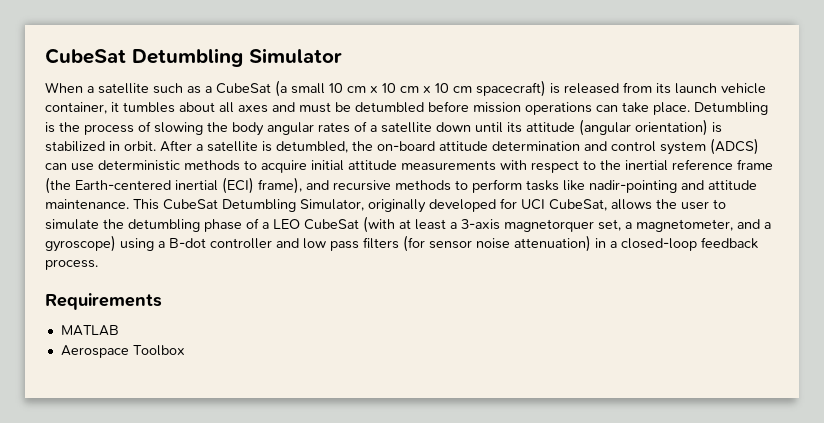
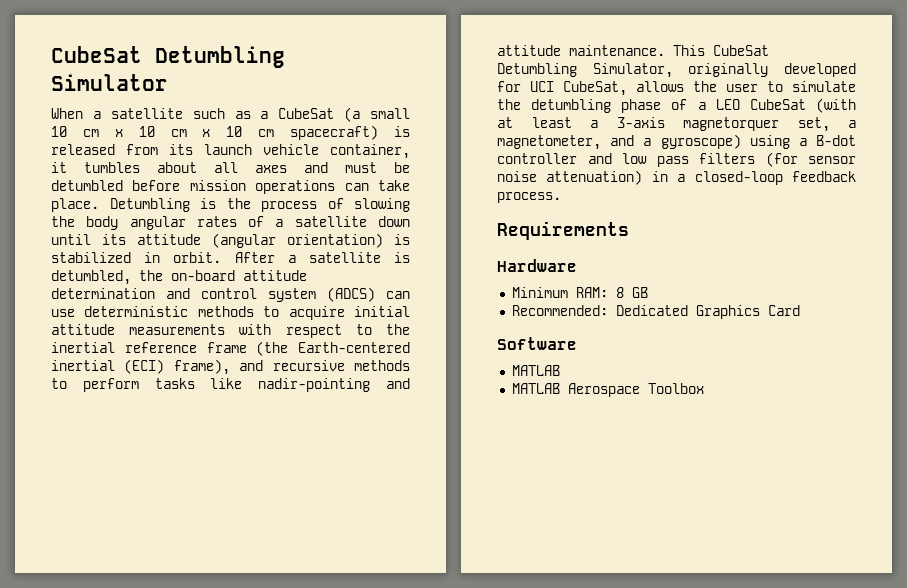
+ Hardware
+ Minimum RAM: 8 GB
+ Recommended: Dedicated Graphics Card
+ Software
- Aerospace Toolbox
+ MATLAB Aerospace Toolbox

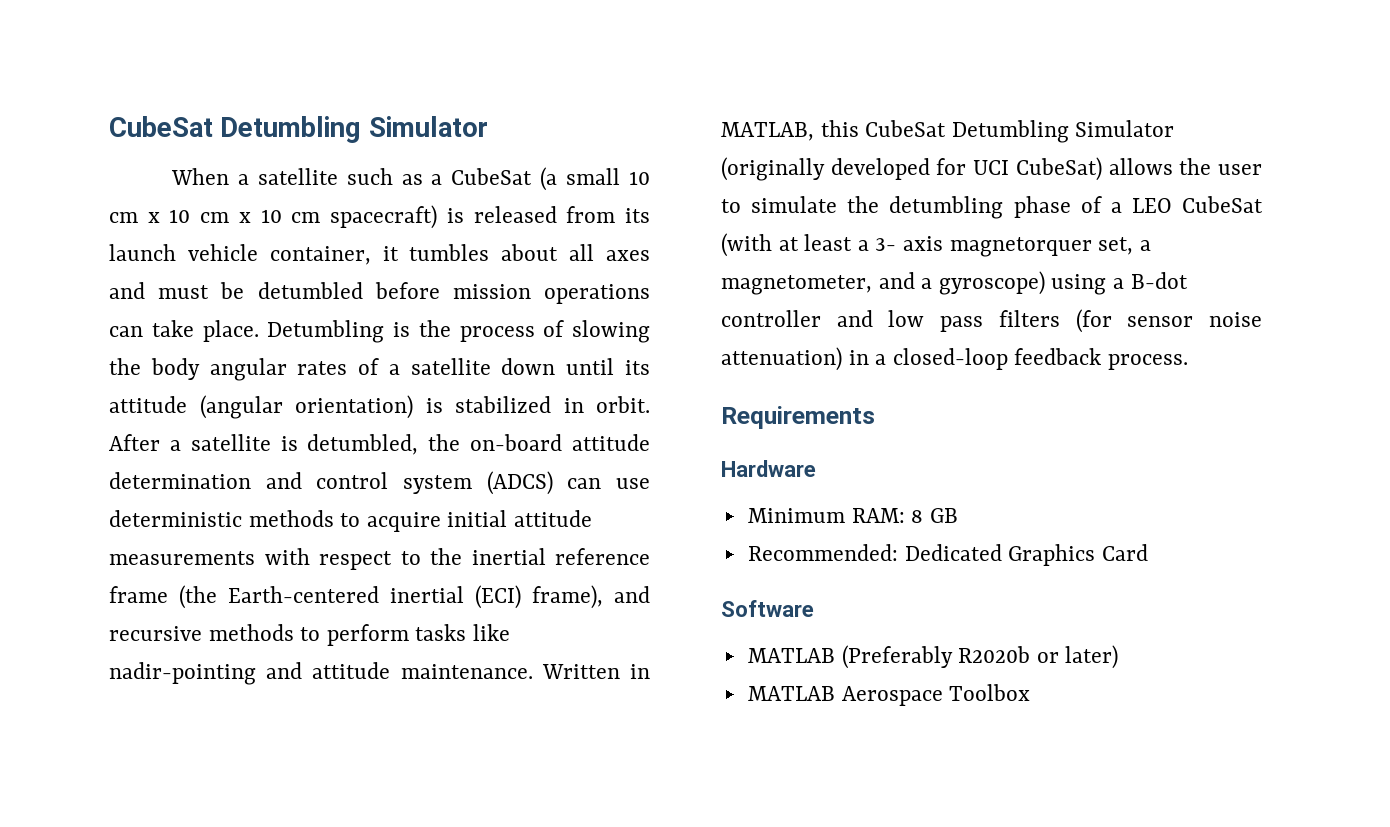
- This CubeSat Detumbling Simulator, originally developed for UCI CubeSat, allows the user to simulate the detumbling phase of a LEO CubeSat (with at least a 3-axis magnetorquer set, a magnetometer, and a gyroscope) using a B-dot controller and low pass filters (for sensor noise attenuation) in a closed-loop feedback process.
+ Written in MATLAB, this CubeSat Detumbling Simulator (originally developed for UCI CubeSat) allows the user to simulate the detumbling phase of a LEO CubeSat (with at least a 3- axis magnetorquer set, a magnetometer, and a gyroscope) using a B-dot controller and low pass filters (for sensor noise attenuation) in a closed-loop feedback process.
  Software
- MATLAB
+ MATLAB (Preferably R2020b or later)

